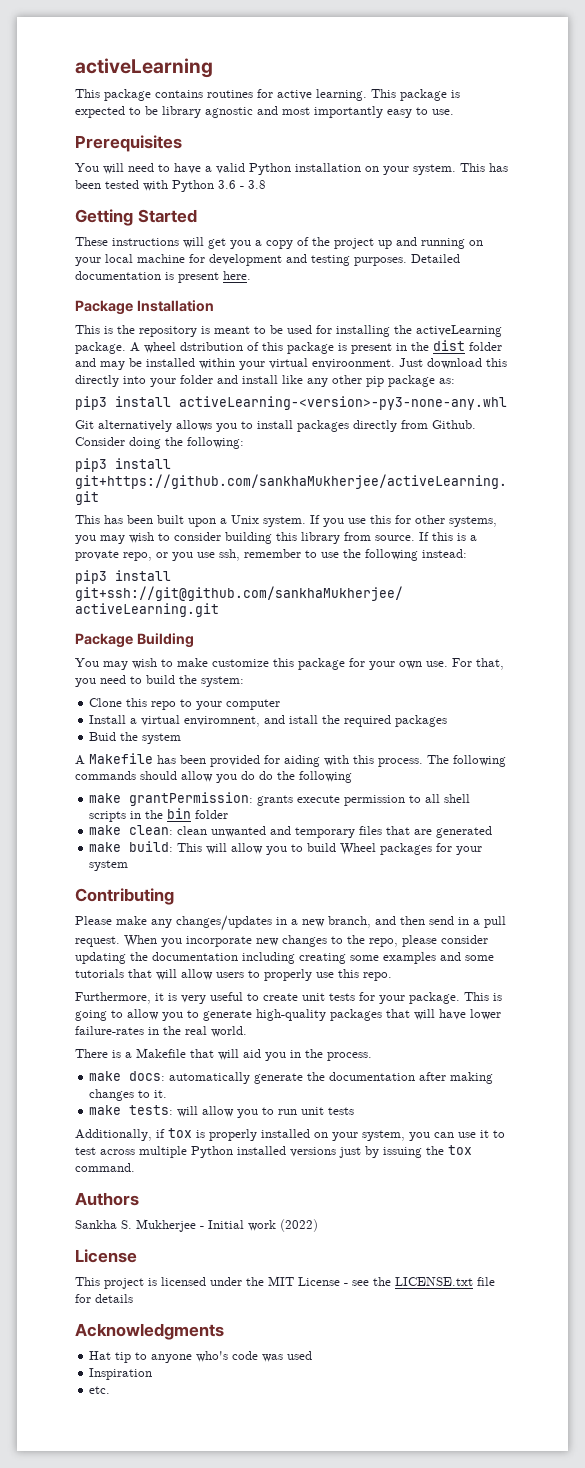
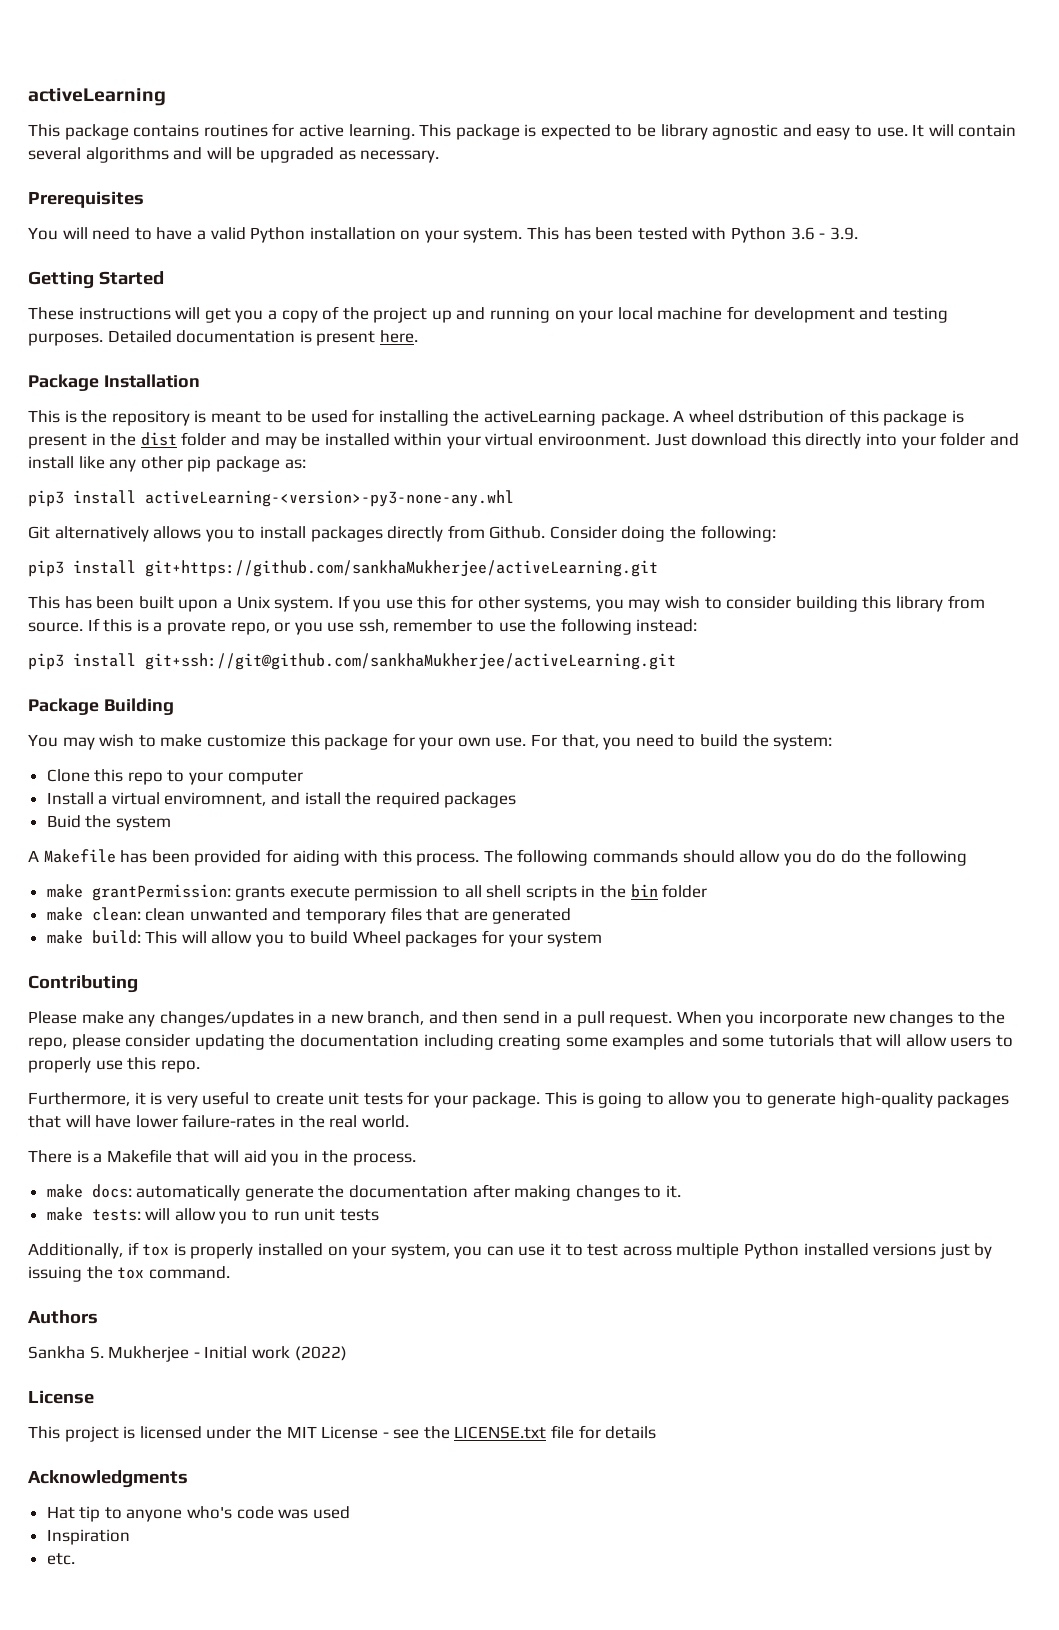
- This package is expected to be library agnostic and most importantly easy to use.
+ This package is expected to be library agnostic and easy to use. It will contain several algorithms and will be upgraded as necessary.
- This has been tested with Python 3.6 - 3.8
+ This has been tested with Python 3.6 - 3.9.

